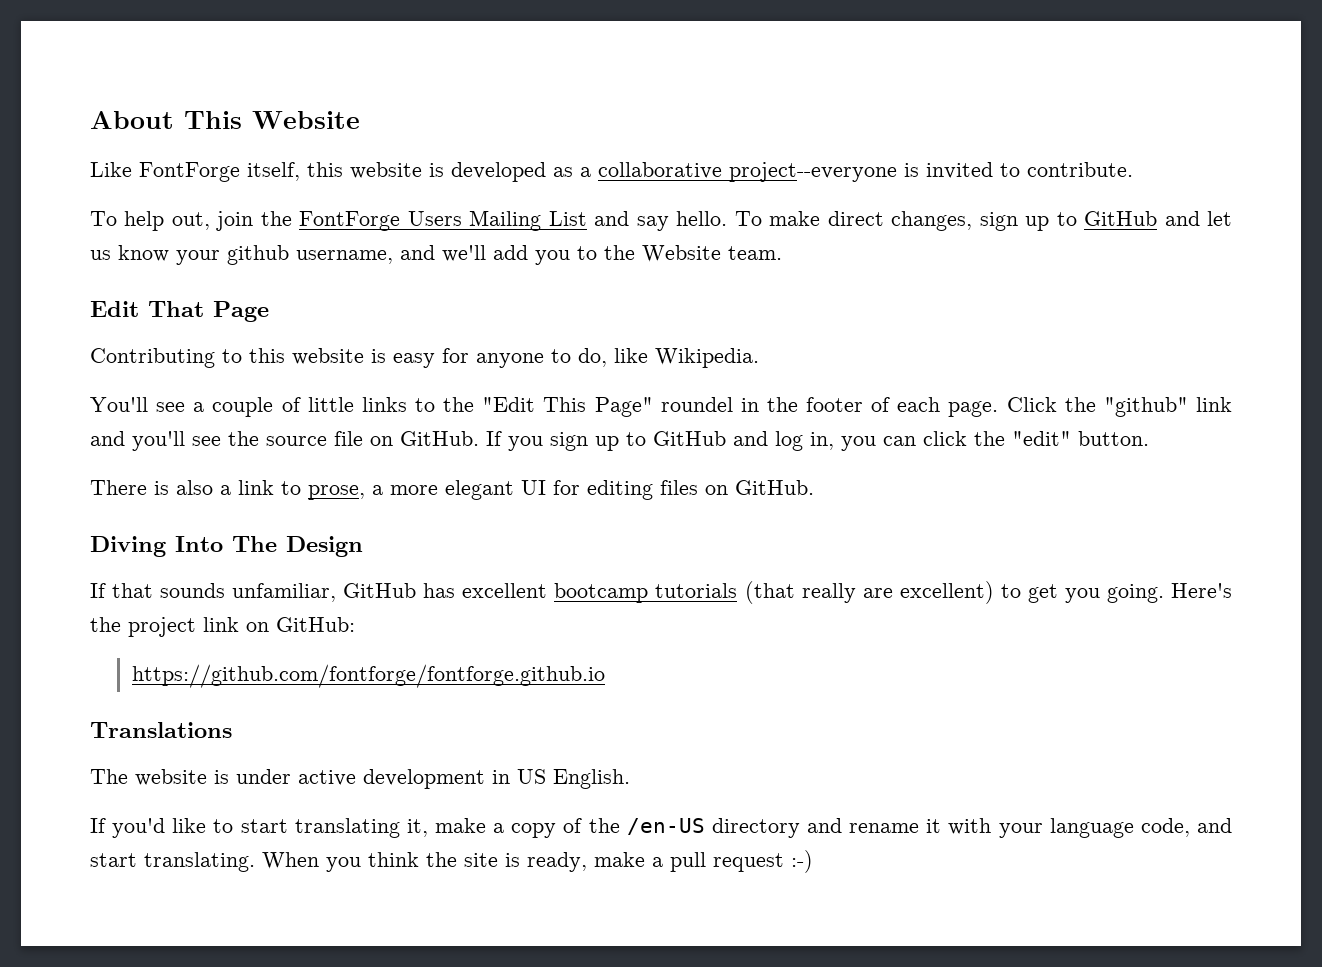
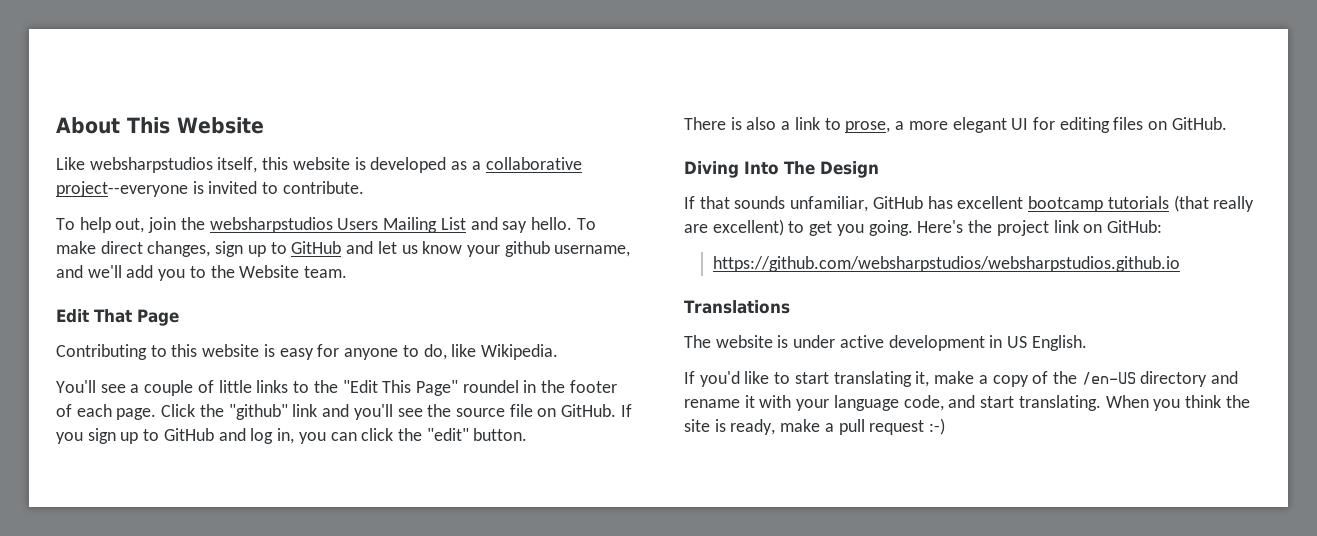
- Like FontForge itself, this website is developed as a collaborative project--everyone is invited to contribute.
+ Like websharpstudios itself, this website is developed as a collaborative project--everyone is invited to contribute.
- To help out, join the FontForge Users Mailing List and say hello.
+ To help out, join the websharpstudios Users Mailing List and say hello.
- https://github.com/fontforge/fontforge.github.io
+ https://github.com/websharpstudios/websharpstudios.github.io

